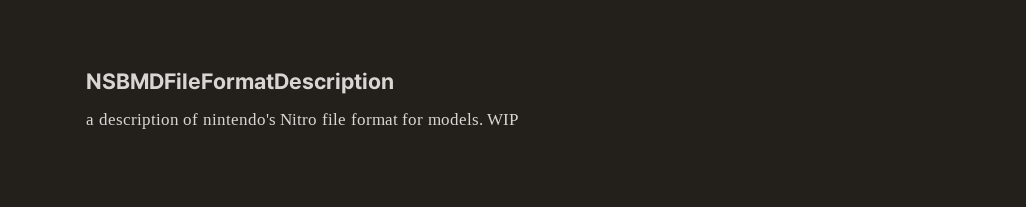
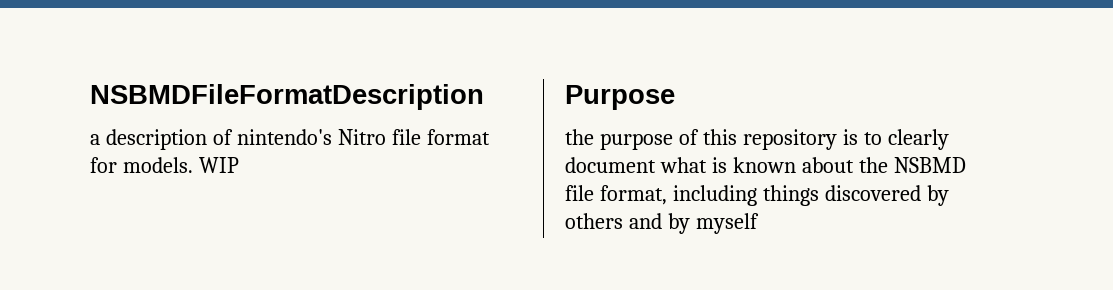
+ Purpose
+ the purpose of this repository is to clearly document what is known about the NSBMD file format, including things discovered by others and by myself

